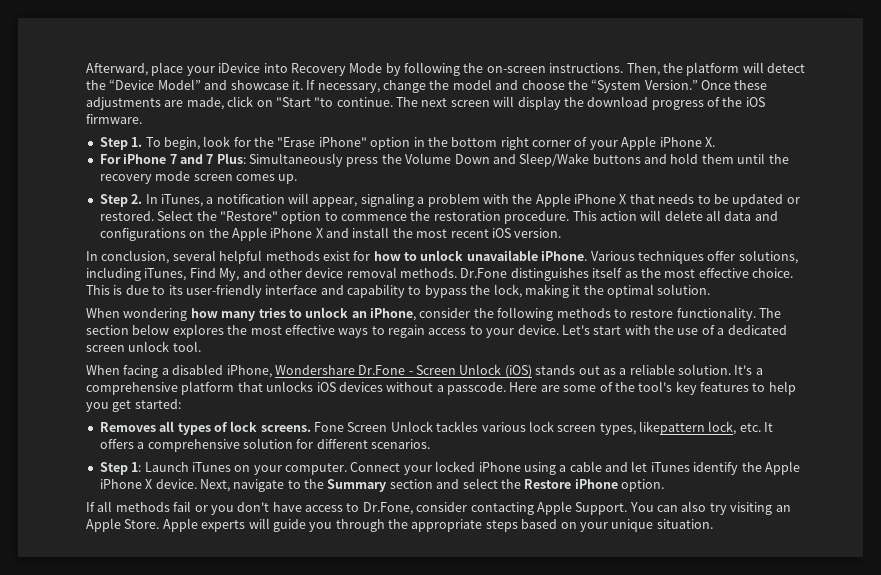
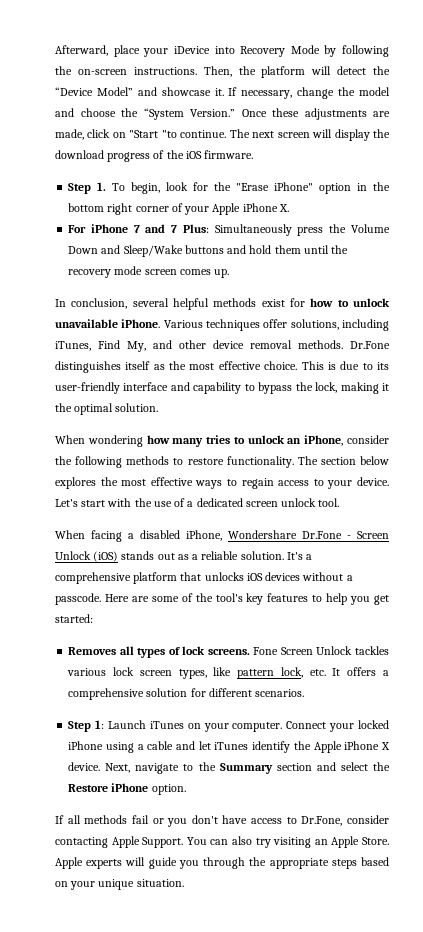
- Step 2. In iTunes, a notification will appear, signaling a problem with the Apple iPhone X that needs to be updated or restored. Select the "Restore" option to commence the restoration procedure. This action will delete all data and configurations on the Apple iPhone X and install the most recent iOS version.
- Fone Screen Unlock tackles various lock screen types, likepattern lock, etc. It offers a comprehensive solution for different scenarios.
+ Fone Screen Unlock tackles various lock screen types, like pattern lock, etc. It offers a comprehensive solution for different scenarios.

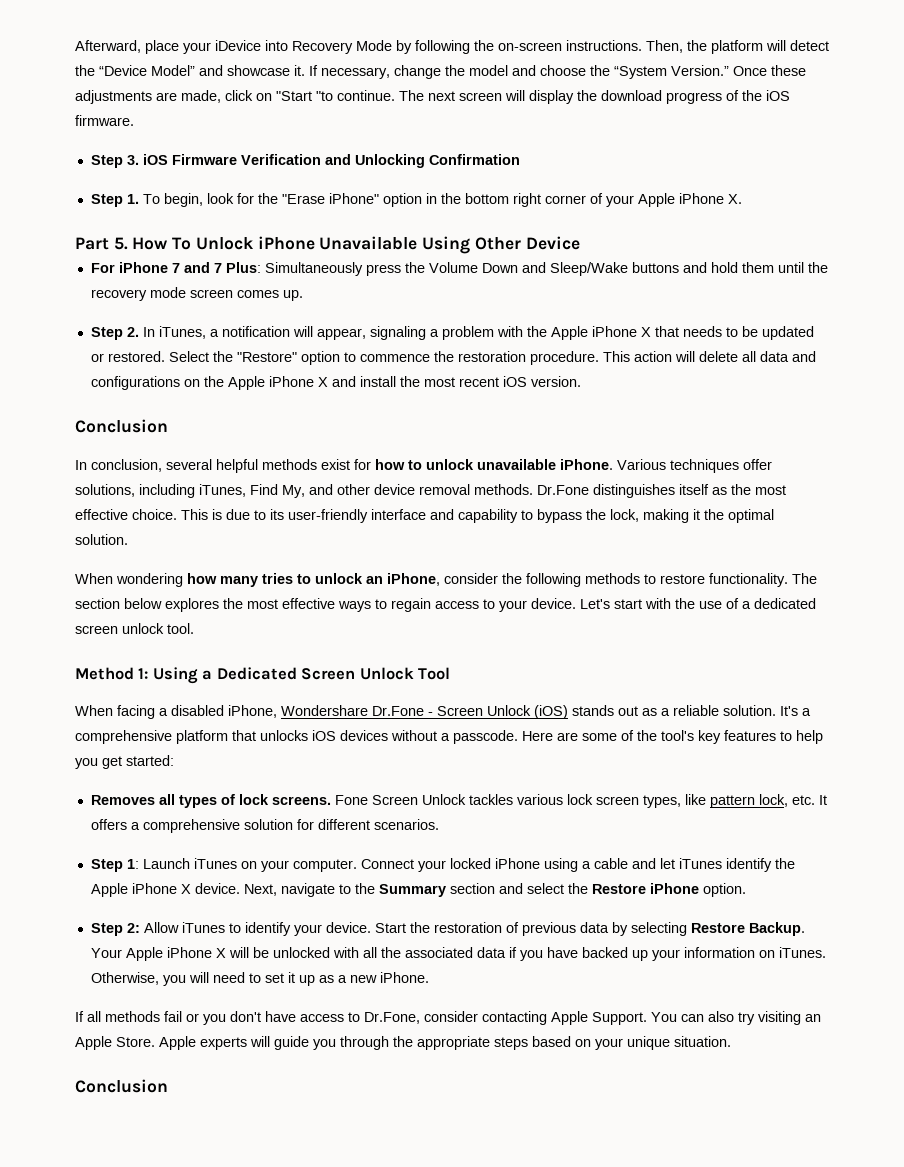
+ Step 3. iOS Firmware Verification and Unlocking Confirmation
+ Part 5. How To Unlock iPhone Unavailable Using Other Device
+ Step 2. In iTunes, a notification will appear, signaling a problem with the Apple iPhone X that needs to be updated or restored. Select the "Restore" option to commence the restoration procedure. This action will delete all data and configurations on the Apple iPhone X and install the most recent iOS version.
+ Conclusion
+ Method 1: Using a Dedicated Screen Unlock Tool
+ Step 2: Allow iTunes to identify your device. Start the restoration of previous data by selecting Restore Backup. Your Apple iPhone X will be unlocked with all the associated data if you have backed up your information on iTunes. Otherwise, you will need to set it up as a new iPhone.
  Apple experts will guide you through the appropriate steps based on your unique situation.
+ Conclusion

